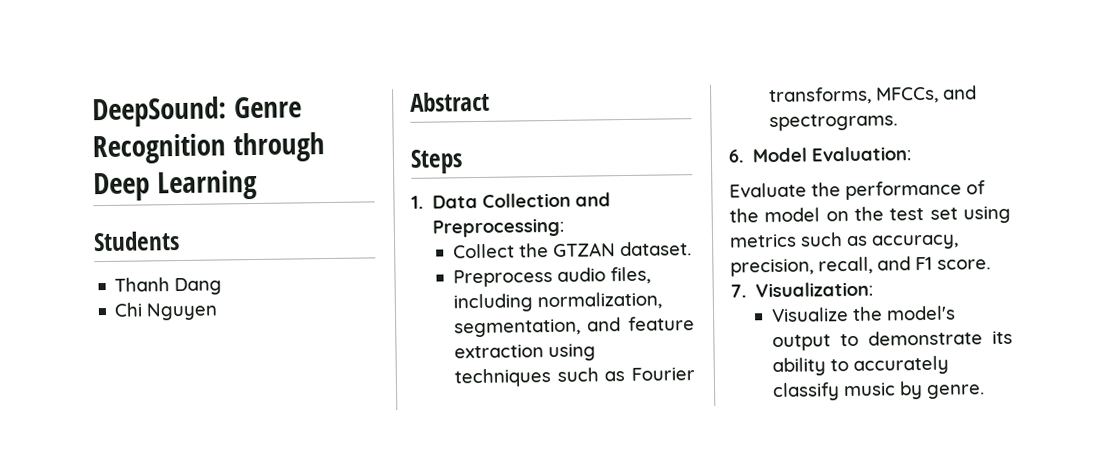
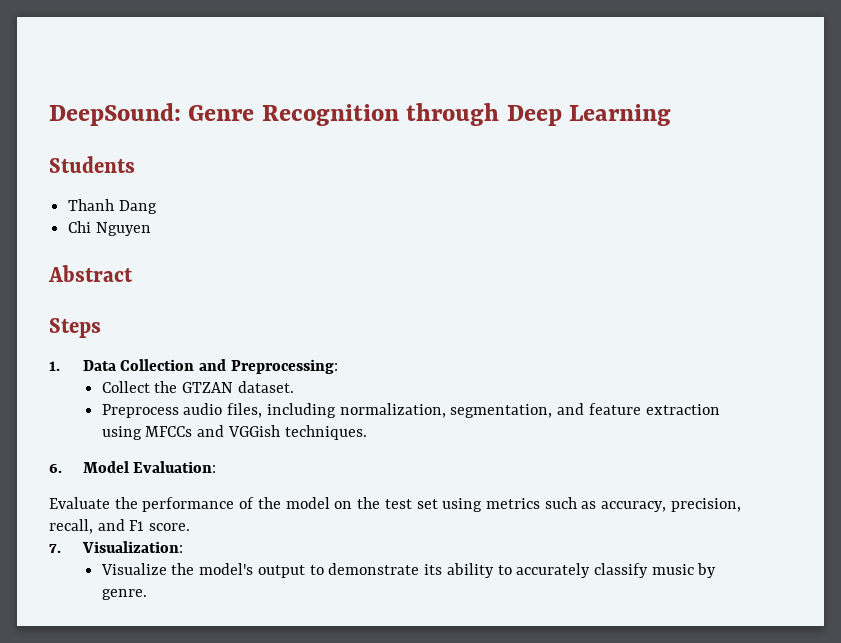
- Preprocess audio files, including normalization, segmentation, and feature extraction using techniques such as Fourier transforms, MFCCs, and spectrograms.
+ Preprocess audio files, including normalization, segmentation, and feature extraction using MFCCs and VGGish techniques.

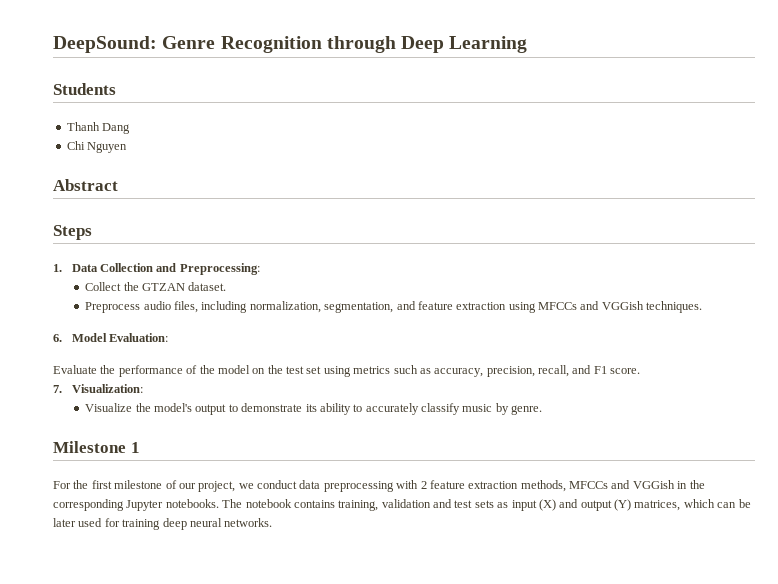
+ Milestone 1
+ For the first milestone of our project, we conduct data preprocessing with 2 feature extraction methods, MFCCs and VGGish in the corresponding Jupyter notebooks. The notebook contains training, validation and test sets as input (X) and output (Y) matrices, which can be later used for training deep neural networks.

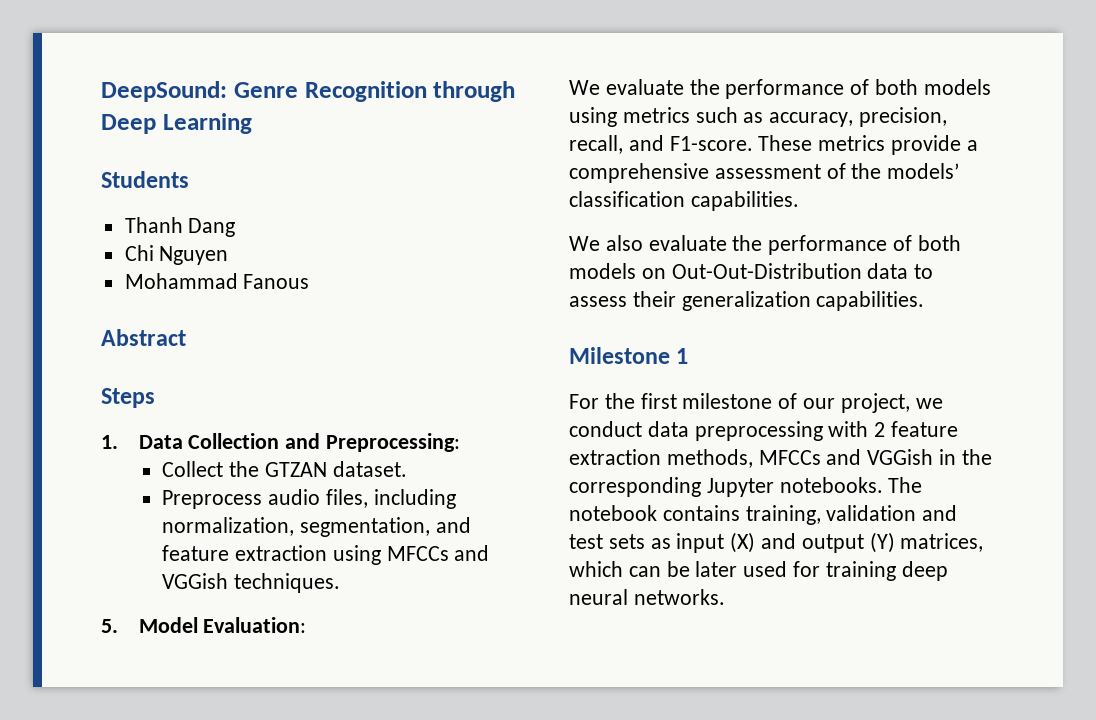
+ Mohammad Fanous
- 6. Model Evaluation:
+ 5. Model Evaluation:
- Evaluate the performance of the model on the test set using metrics such as accuracy, precision, recall, and F1 score.
- 7. Visualization:
- Visualize the model's output to demonstrate its ability to accurately classify music by genre.
+ We evaluate the performance of both models using metrics such as accuracy, precision, recall, and F1-score. These metrics provide a comprehensive assessment of the models’ classification capabilities.
+ We also evaluate the performance of both models on Out-Out-Distribution data to assess their generalization capabilities.

